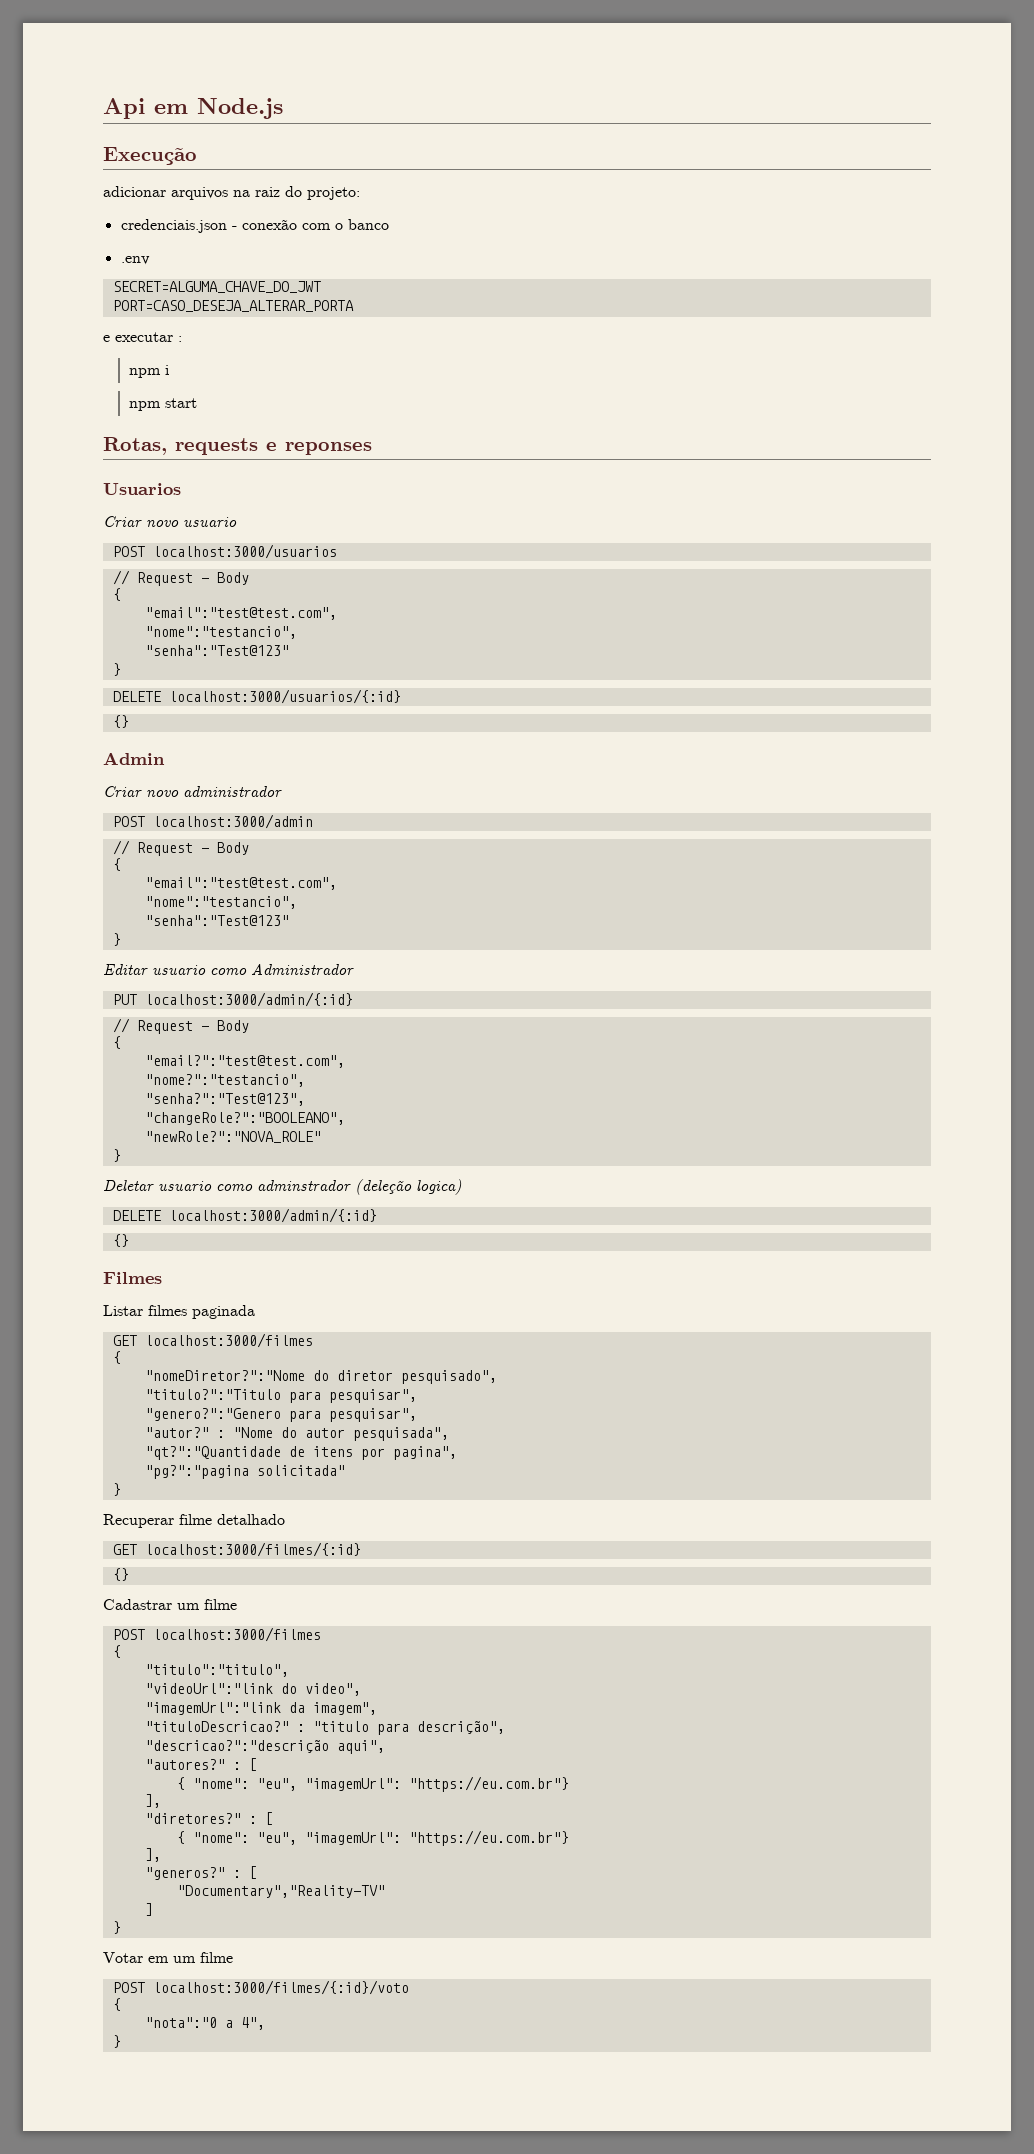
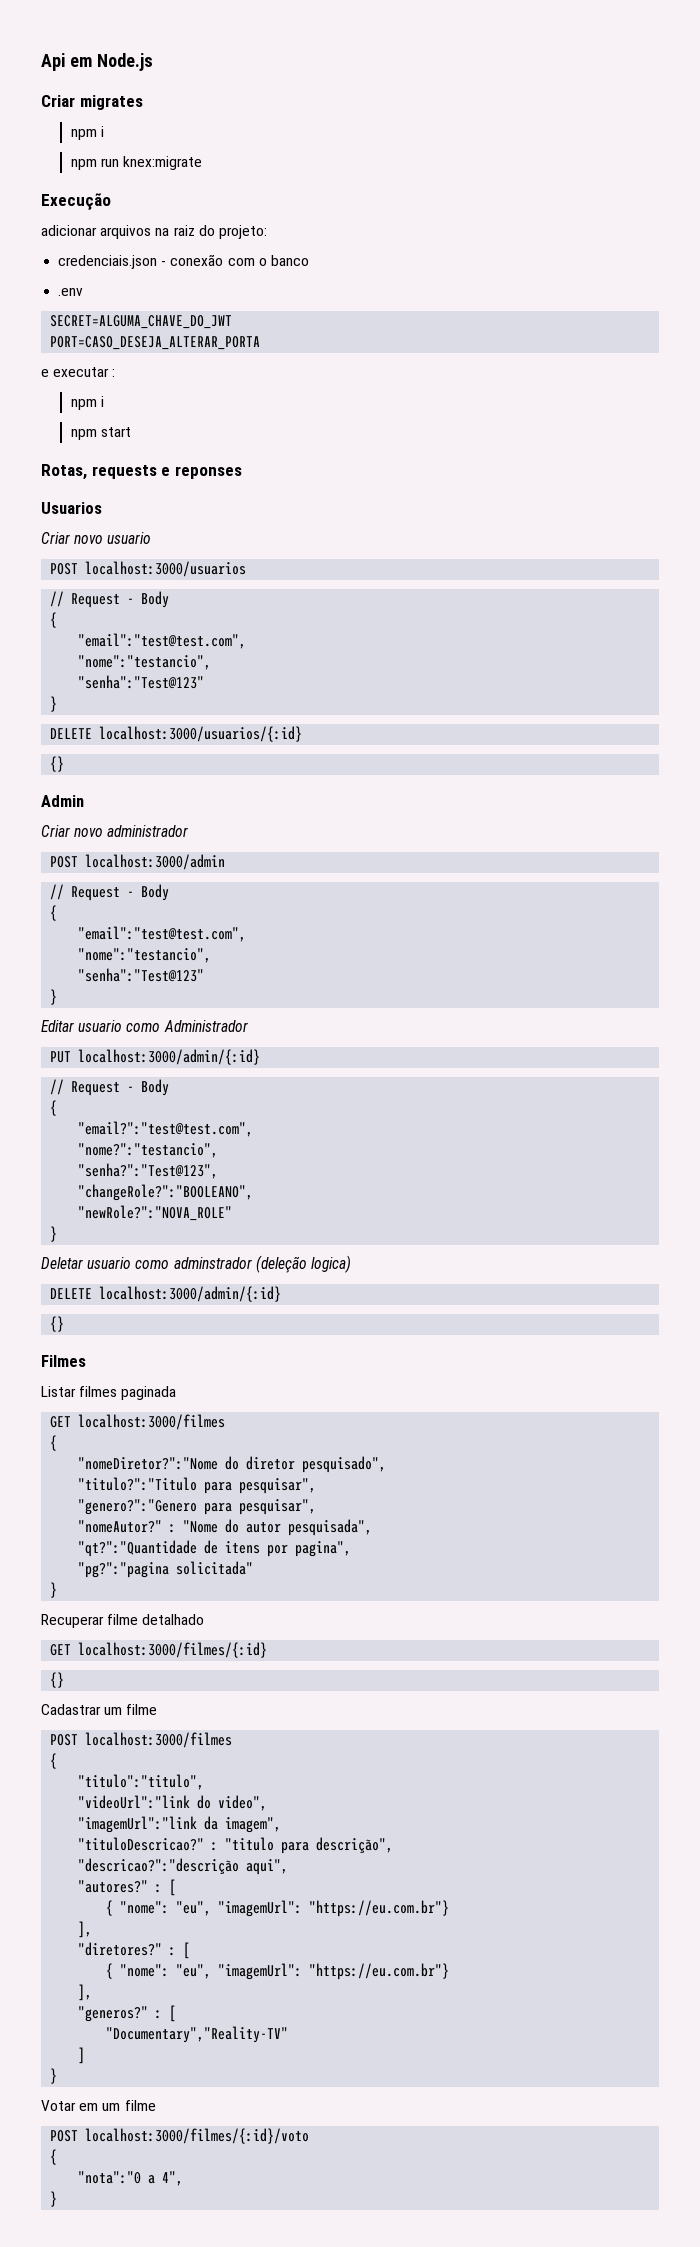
+ Criar migrates
+ npm i
+ npm run knex:migrate
- "autor?" : "Nome do autor pesquisada",
+ "nomeAutor?" : "Nome do autor pesquisada",

